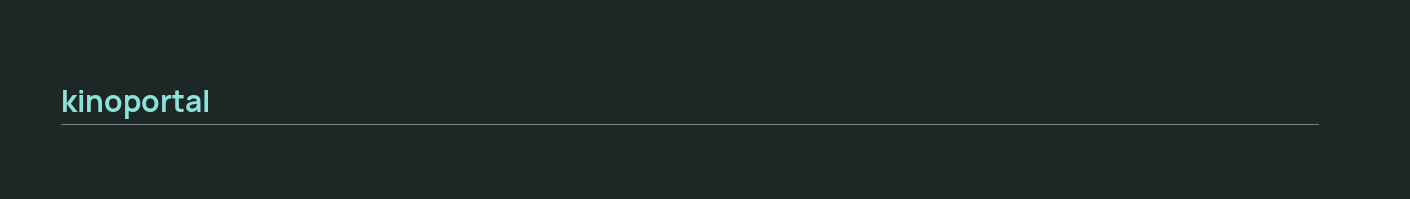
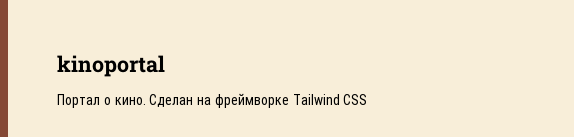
+ Портал о кино. Сделан на фреймворке Tailwind CSS

